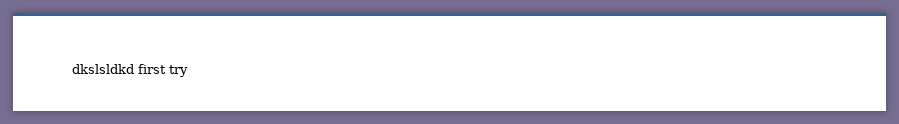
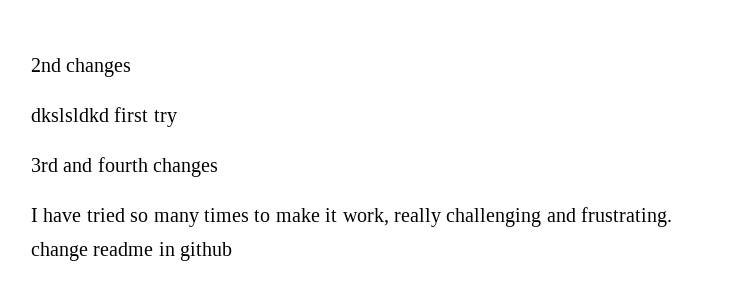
+ 2nd changes
+ 3rd and fourth changes
+ I have tried so many times to make it work, really challenging and frustrating. change readme in github

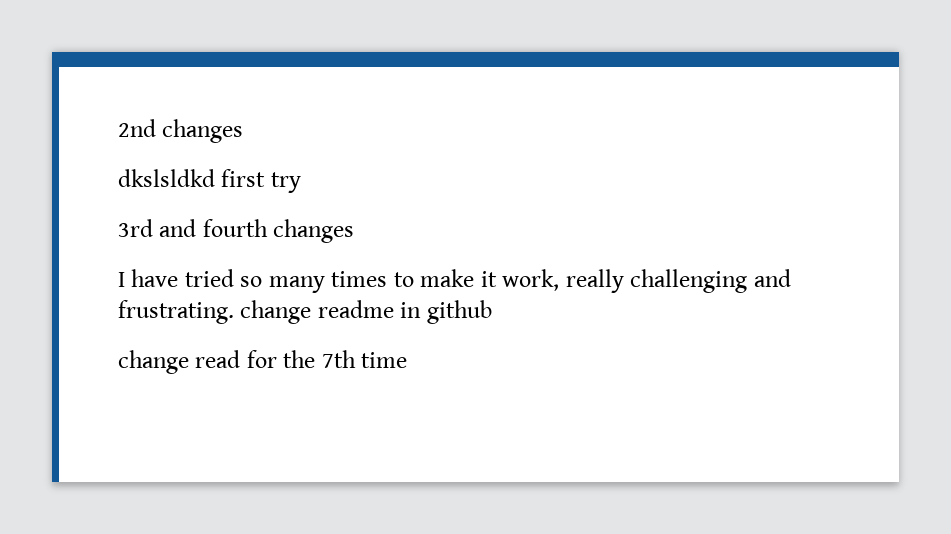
+ change read for the 7th time

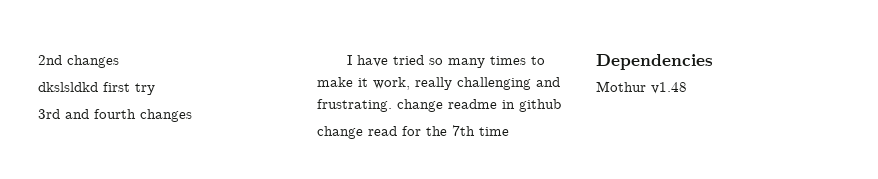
+ Dependencies
+ Mothur v1.48

